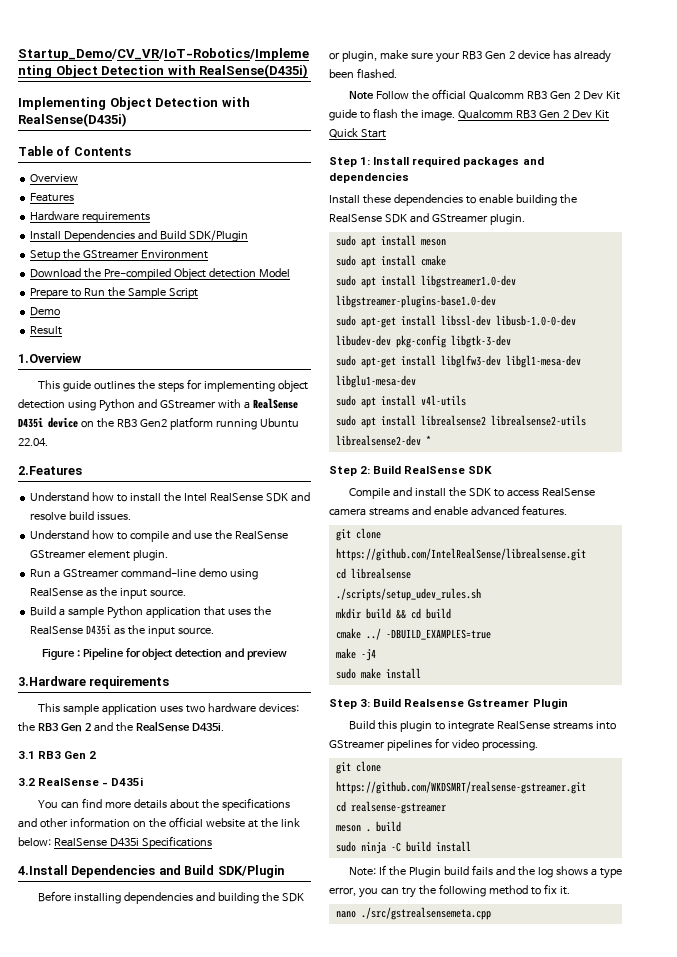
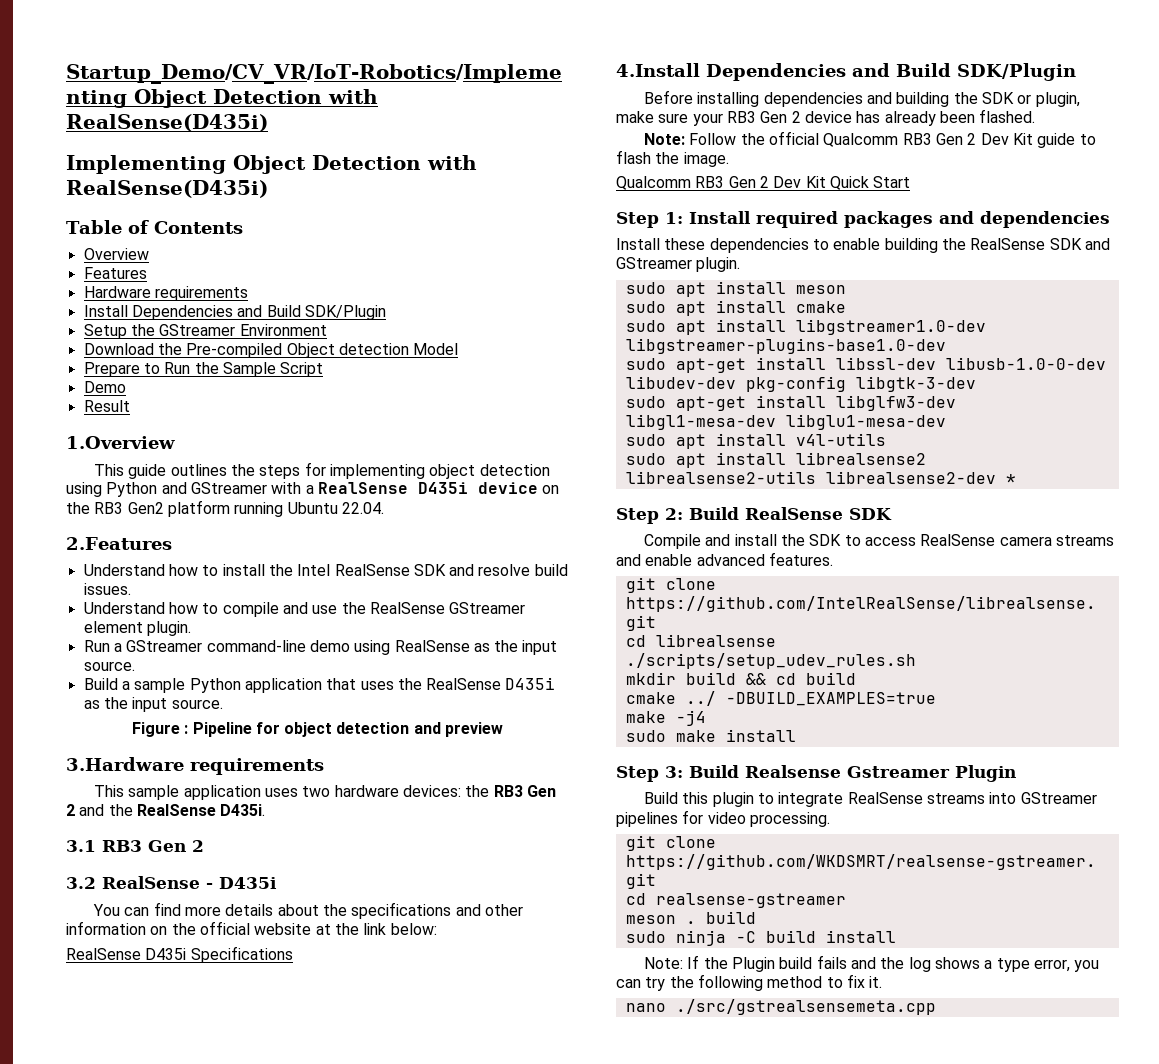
- You can find more details about the specifications and other information on the official website at the link below: RealSense D435i Specifications
+ You can find more details about the specifications and other information on the official website at the link below:
+ RealSense D435i Specifications
- Note Follow the official Qualcomm RB3 Gen 2 Dev Kit guide to flash the image. Qualcomm RB3 Gen 2 Dev Kit Quick Start
+ Note: Follow the official Qualcomm RB3 Gen 2 Dev Kit guide to flash the image.
+ Qualcomm RB3 Gen 2 Dev Kit Quick Start

